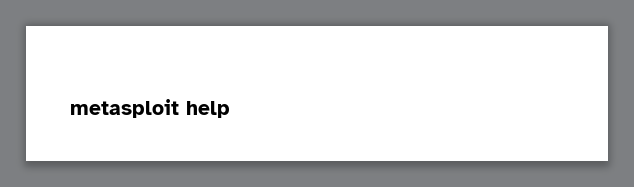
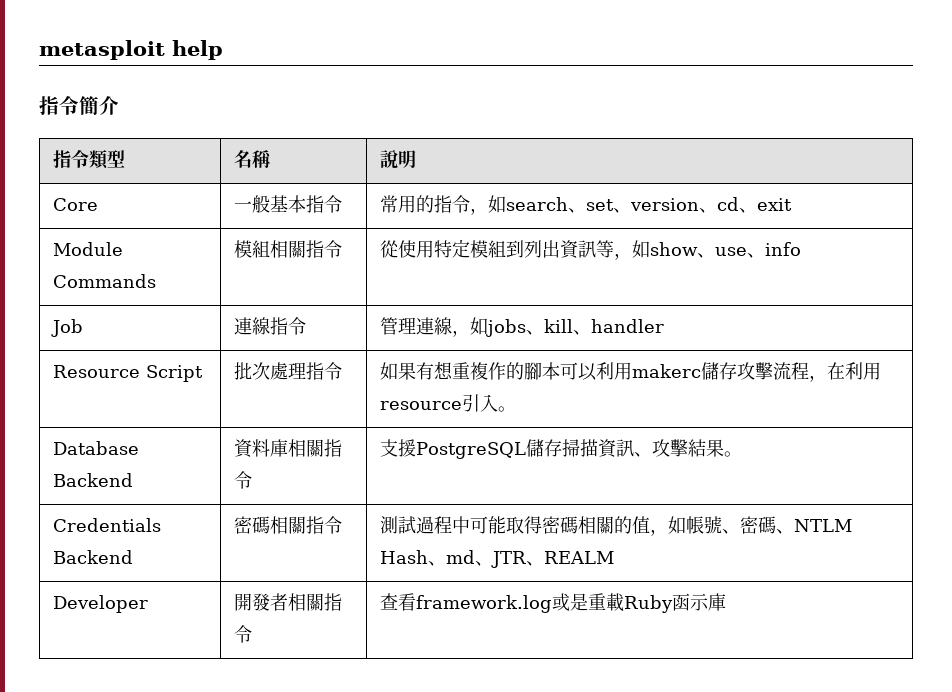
+ 指令簡介
+ 指令類型 | 名稱 | 說明
+ Core | 一般基本指令 | 常用的指令，如search、set、version、cd、exit
+ Module Commands | 模組相關指令 | 從使用特定模組到列出資訊等，如show、use、info
+ Job | 連線指令 | 管理連線，如jobs、kill、handler
+ Resource Script | 批次處理指令 | 如果有想重複作的腳本可以利用makerc儲存攻擊流程，在利用resource引入。
+ Database Backend | 資料庫相關指令 | 支援PostgreSQL儲存掃描資訊、攻擊結果。
+ Credentials Backend | 密碼相關指令 | 測試過程中可能取得密碼相關的值，如帳號、密碼、NTLM Hash、md、JTR、REALM
+ Developer | 開發者相關指令 | 查看framework.log或是重載Ruby函示庫

